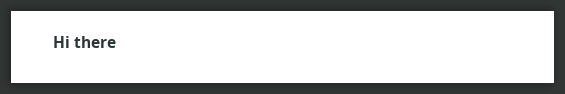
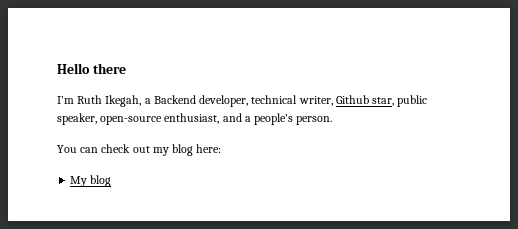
- Hi there
+ Hello there
+ I’m Ruth Ikegah, a Backend developer, technical writer, Github star, public speaker, open-source enthusiast, and a people’s person.
+ You can check out my blog here:
+ My blog

